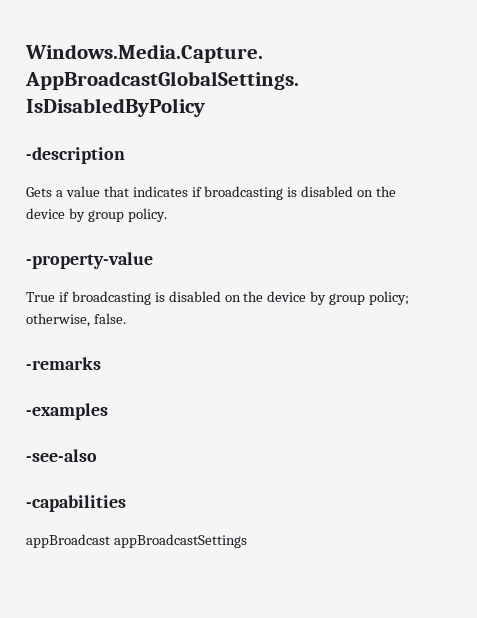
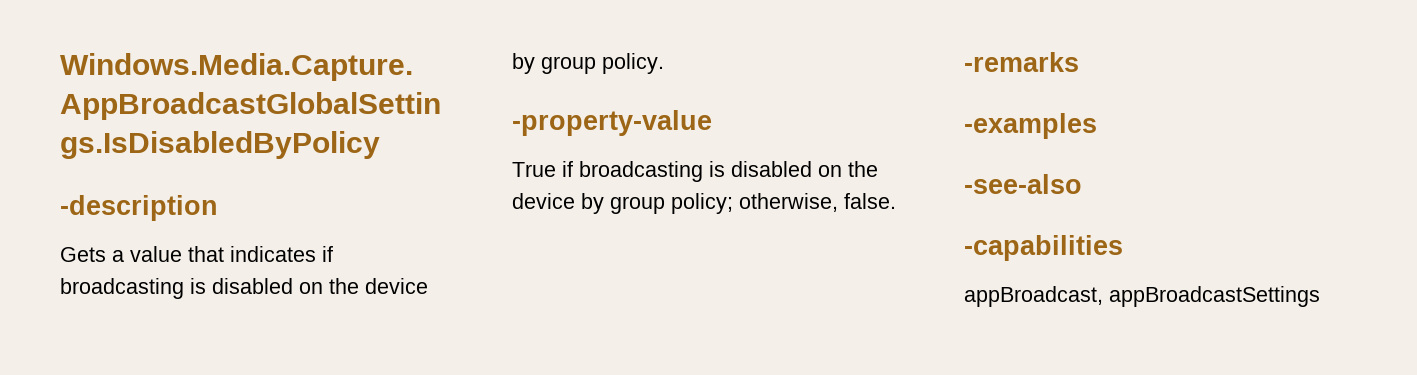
- appBroadcast appBroadcastSettings
+ appBroadcast, appBroadcastSettings

